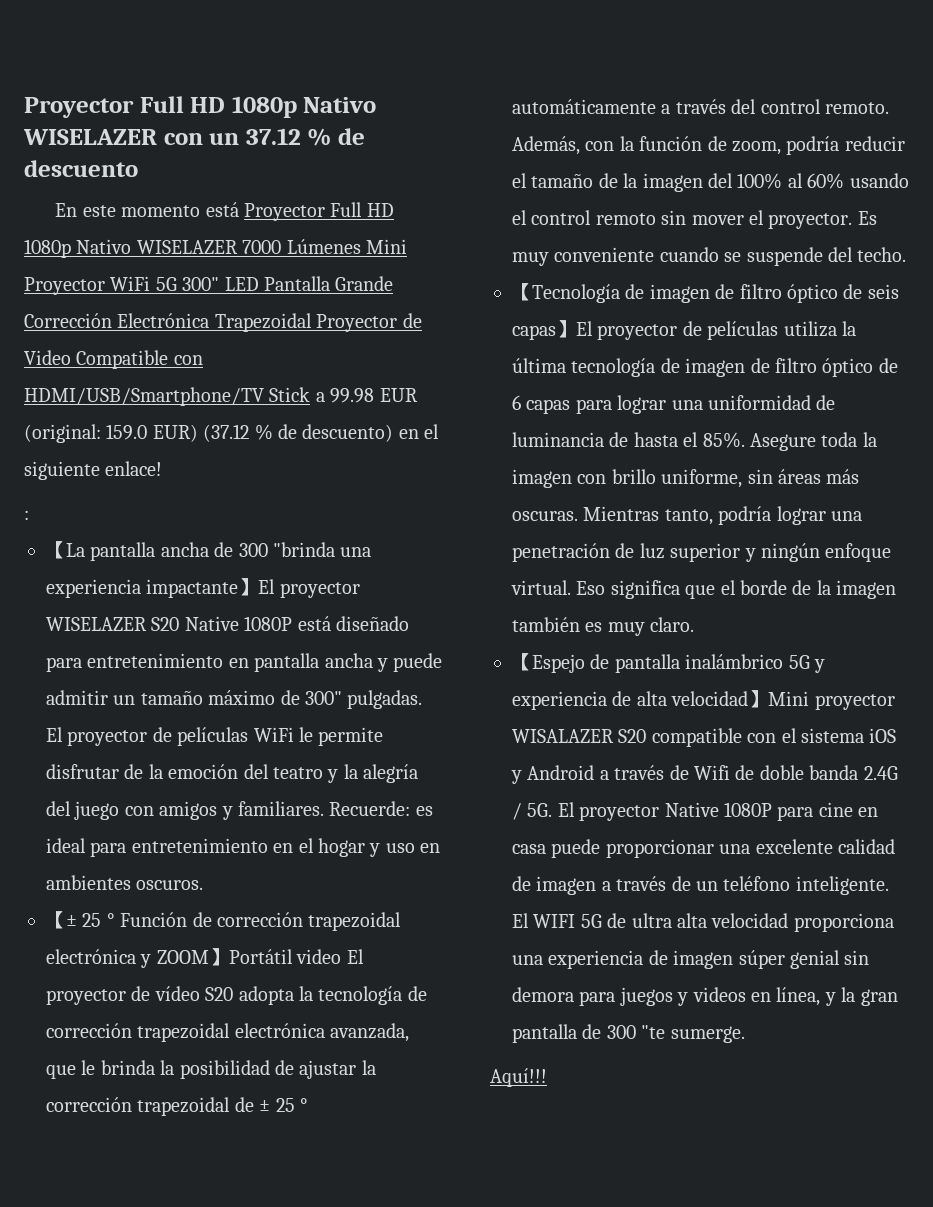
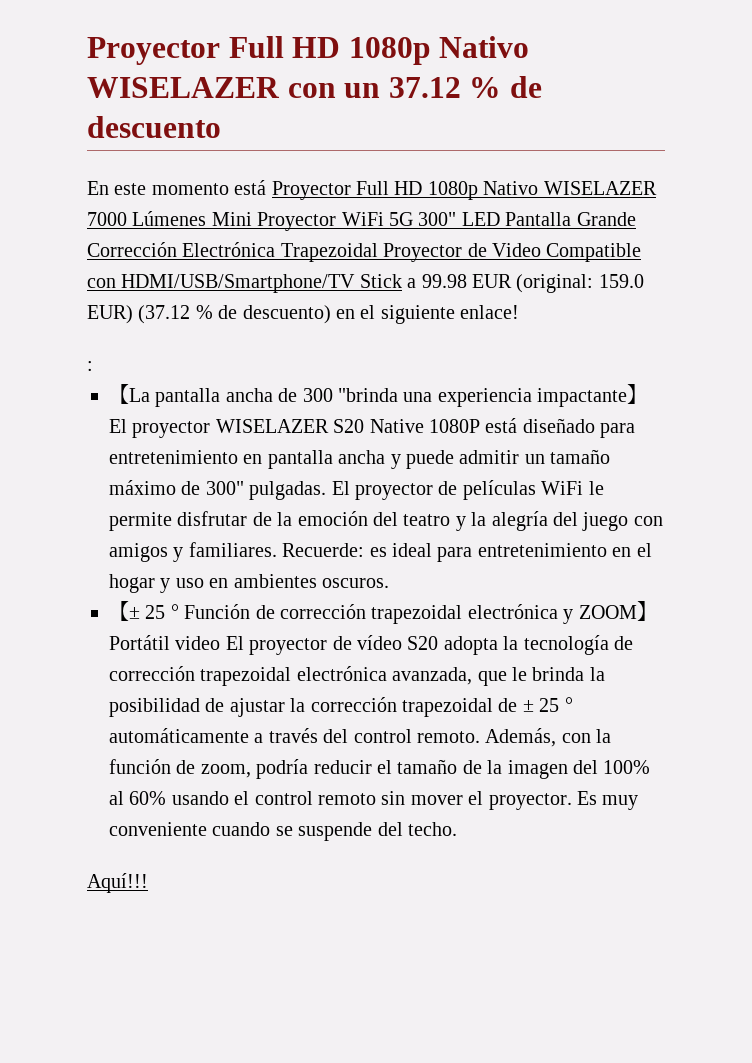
- 【Tecnología de imagen de filtro óptico de seis capas】El proyector de películas utiliza la última tecnología de imagen de filtro óptico de 6 capas para lograr una uniformidad de luminancia de hasta el 85%. Asegure toda la imagen con brillo uniforme, sin áreas más oscuras. Mientras tanto, podría lograr una penetración de luz superior y ningún enfoque virtual. Eso significa que el borde de la imagen también es muy claro.
- 【Espejo de pantalla inalámbrico 5G y experiencia de alta velocidad】Mini proyector WISALAZER S20 compatible con el sistema iOS y Android a través de Wifi de doble banda 2.4G / 5G. El proyector Native 1080P para cine en casa puede proporcionar una excelente calidad de imagen a través de un teléfono inteligente. El WIFI 5G de ultra alta velocidad proporciona una experiencia de imagen súper genial sin demora para juegos y videos en línea, y la gran pantalla de 300 "te sumerge.

